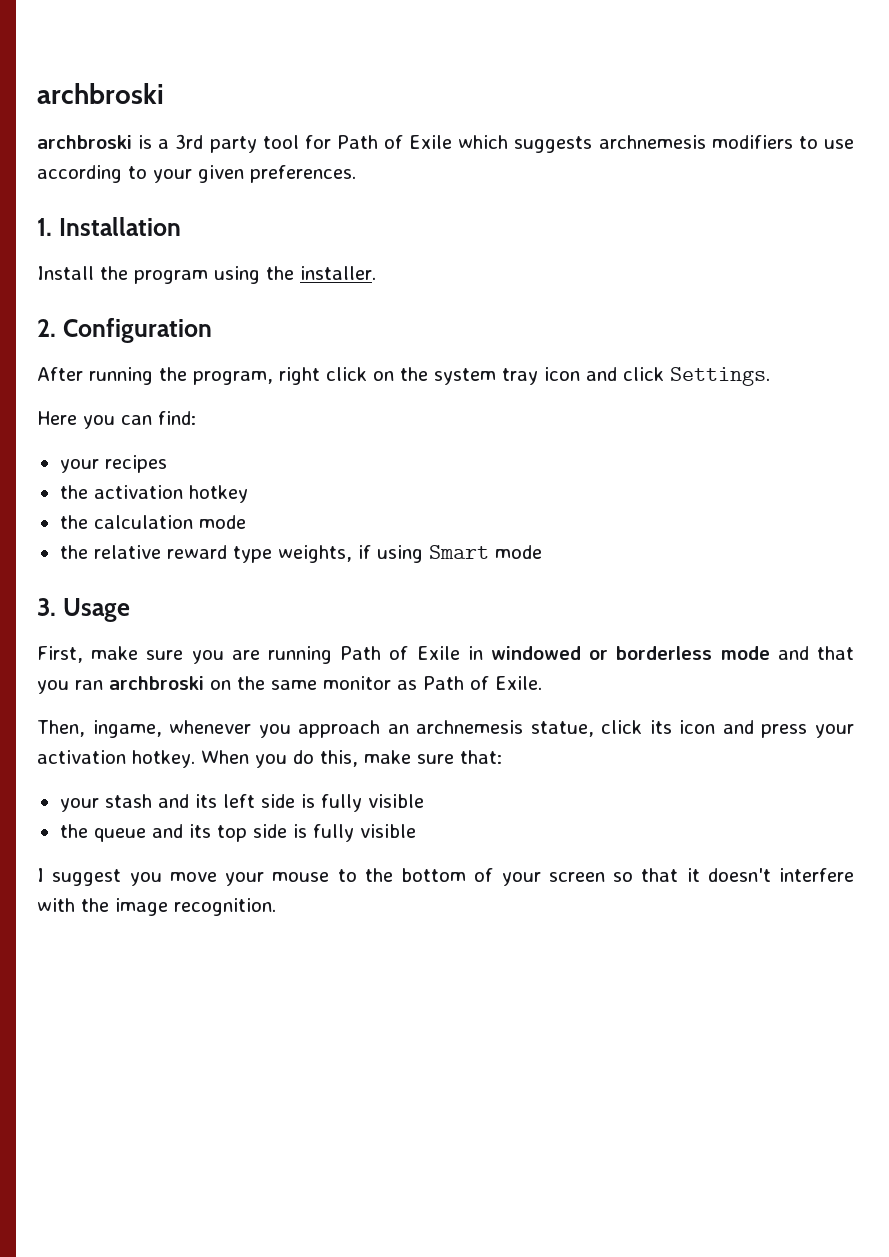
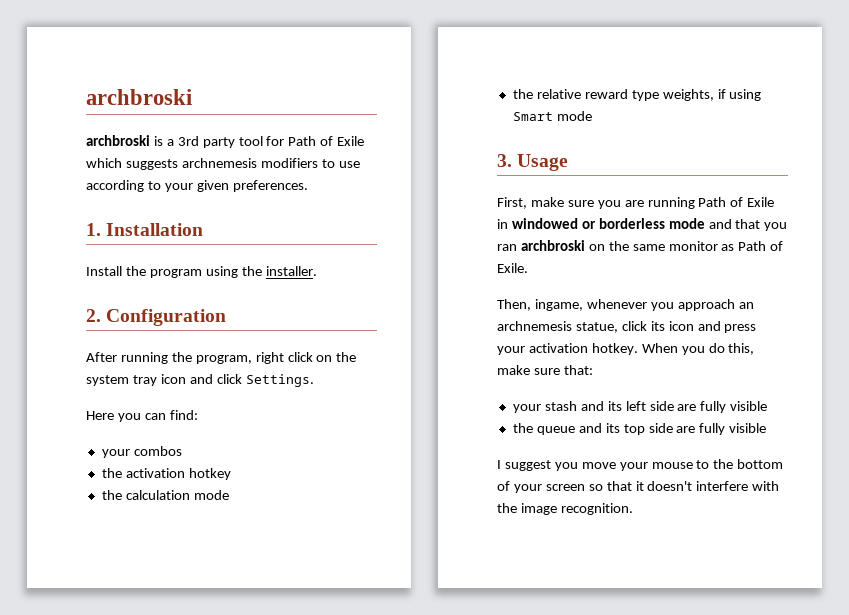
- your recipes
+ your combos
- your stash and its left side is fully visible
+ your stash and its left side are fully visible
- the queue and its top side is fully visible
+ the queue and its top side are fully visible

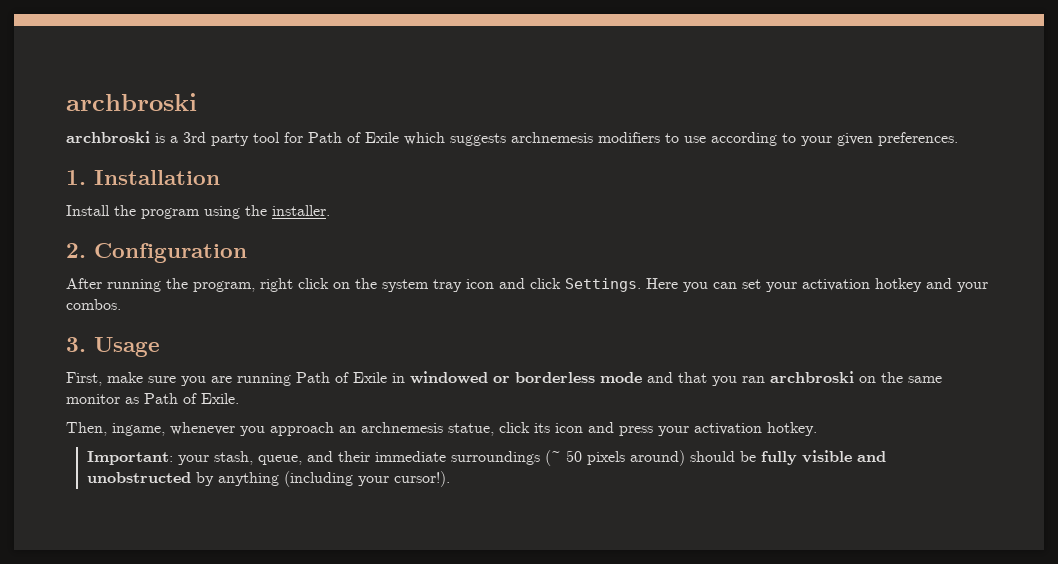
- After running the program, right click on the system tray icon and click Settings.
- Here you can find:
- your combos
- the activation hotkey
- the calculation mode
- the relative reward type weights, if using Smart mode
+ After running the program, right click on the system tray icon and click Settings. Here you can set your activation hotkey and your combos.
- Then, ingame, whenever you approach an archnemesis statue, click its icon and press your activation hotkey. When you do this, make sure that:
- your stash and its left side are fully visible
- the queue and its top side are fully visible
- I suggest you move your mouse to the bottom of your screen so that it doesn't interfere with the image recognition.
+ Then, ingame, whenever you approach an archnemesis statue, click its icon and press your activation hotkey.
+ Important: your stash, queue, and their immediate surroundings (~ 50 pixels around) should be fully visible and unobstructed by anything (including your cursor!).

